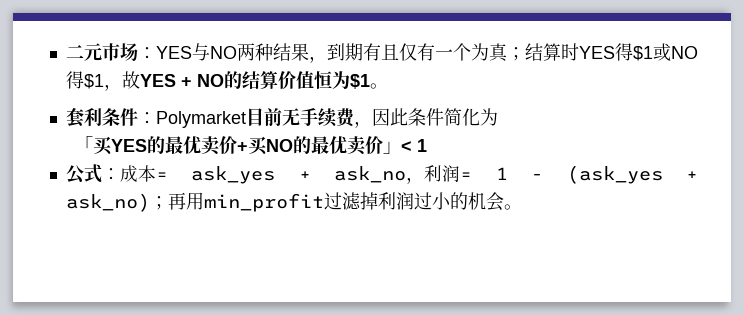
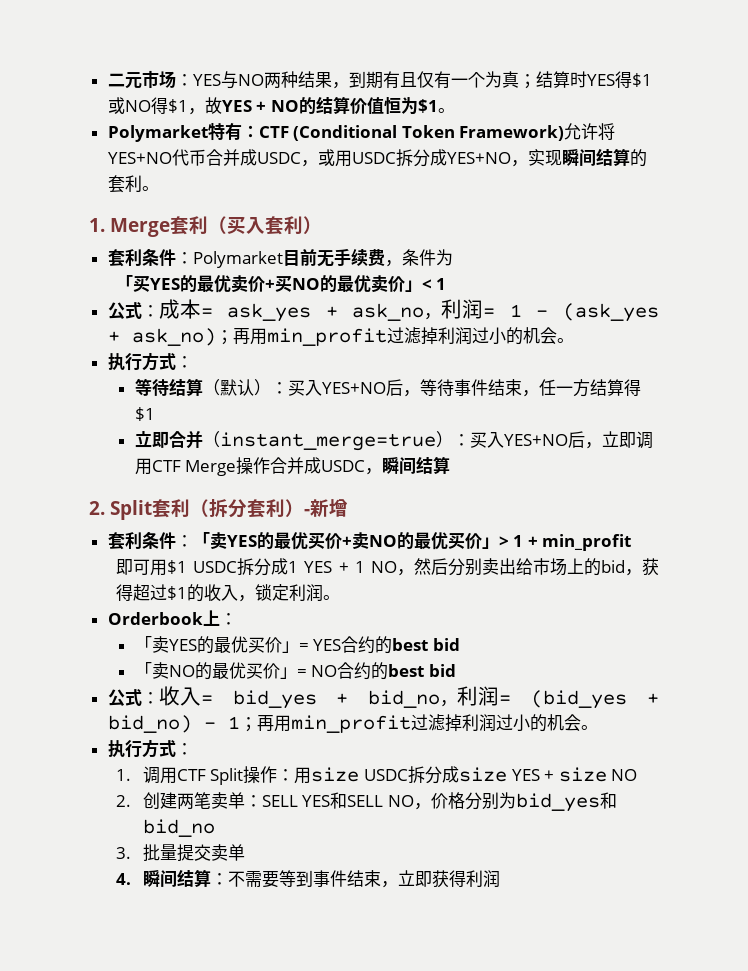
+ Polymarket特有：CTF (Conditional Token Framework)允许将YES+NO代币合并成USDC，或用USDC拆分成YES+NO，实现瞬间结算的套利。
+ 1. Merge套利（买入套利）
- 套利条件：Polymarket目前无手续费，因此条件简化为
+ 套利条件：Polymarket目前无手续费，条件为
  公式：成本= ask_yes + ask_no，利润= 1 - (ask_yes + ask_no)；再用min_profit过滤掉利润过小的机会。
+ 执行方式：
+ 等待结算（默认）：买入YES+NO后，等待事件结束，任一方结算得$1
+ 立即合并（instant_merge=true）：买入YES+NO后，立即调用CTF Merge操作合并成USDC，瞬间结算
+ 2. Split套利（拆分套利）-新增
+ 套利条件：「卖YES的最优买价+卖NO的最优买价」> 1 + min_profit
+ 即可用$1 USDC拆分成1 YES + 1 NO，然后分别卖出给市场上的bid，获得超过$1的收入，锁定利润。
+ Orderbook上：
+ 「卖YES的最优买价」= YES合约的best bid
+ 「卖NO的最优买价」= NO合约的best bid
+ 公式：收入= bid_yes + bid_no，利润= (bid_yes + bid_no) - 1；再用min_profit过滤掉利润过小的机会。
+ 执行方式：
+ 1.调用CTF Split操作：用size USDC拆分成size YES + size NO
+ 2.创建两笔卖单：SELL YES和SELL NO，价格分别为bid_yes和bid_no
+ 3.批量提交卖单
+ 4.瞬间结算：不需要等到事件结束，立即获得利润

